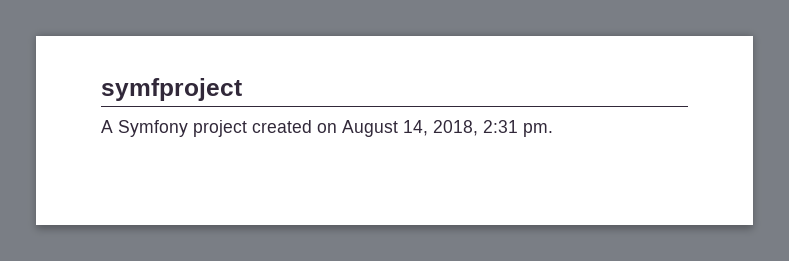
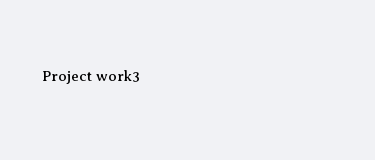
- symfproject
- A Symfony project created on August 14, 2018, 2:31 pm.
+ Project work3

